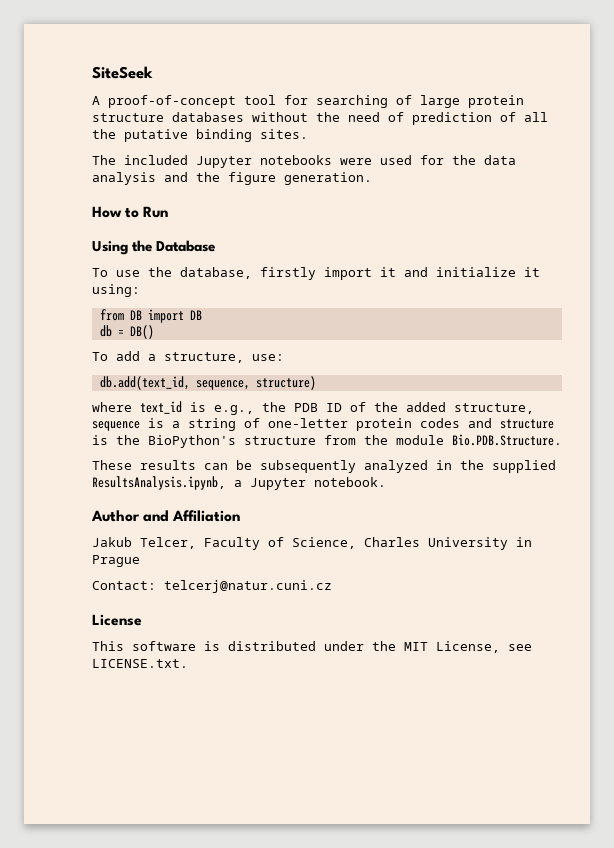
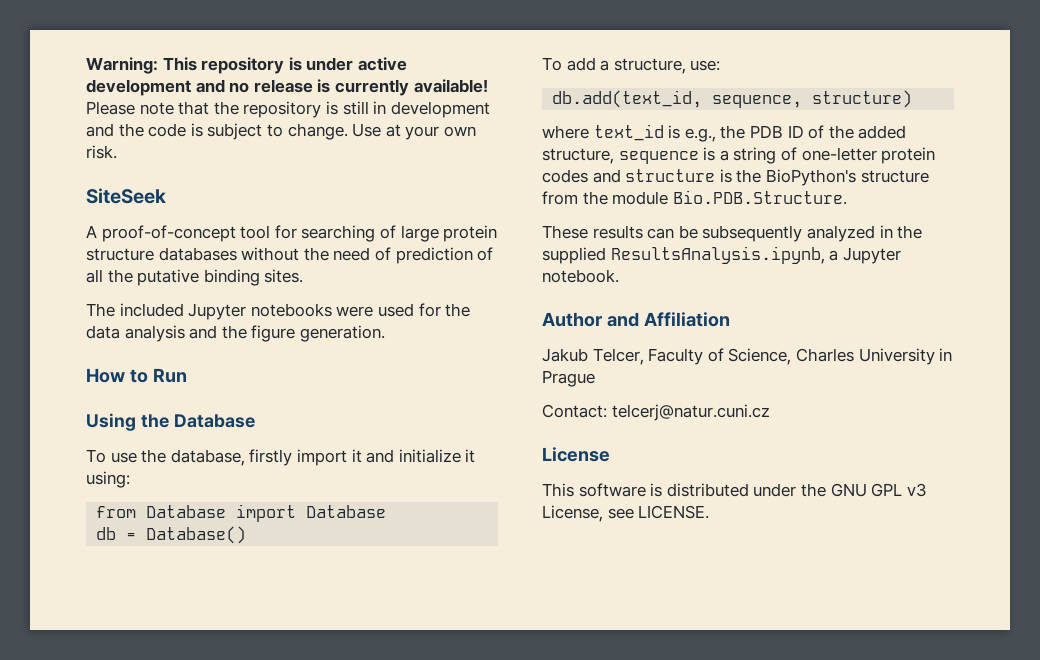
+ Warning: This repository is under active development and no release is currently available! Please note that the repository is still in development and the code is subject to change. Use at your own risk.
- from DB import DB
+ from Database import Database
- db = DB()
+ db = Database()
- This software is distributed under the MIT License, see LICENSE.txt.
+ This software is distributed under the GNU GPL v3 License, see LICENSE.

